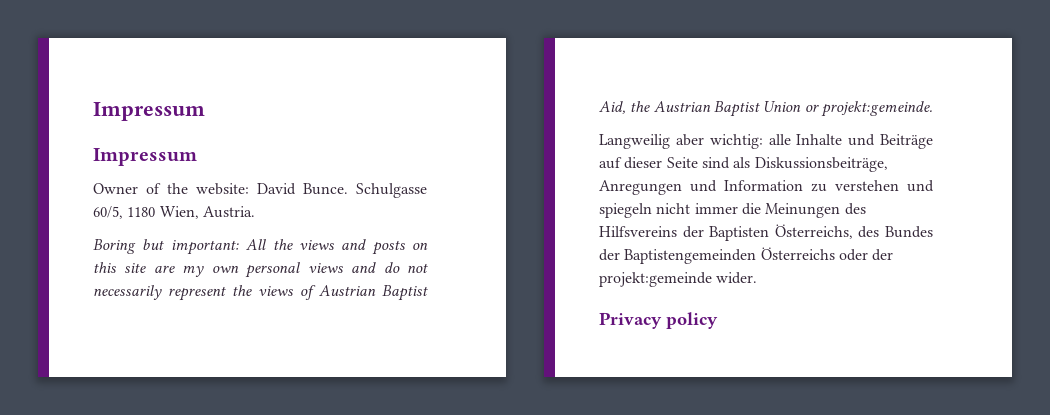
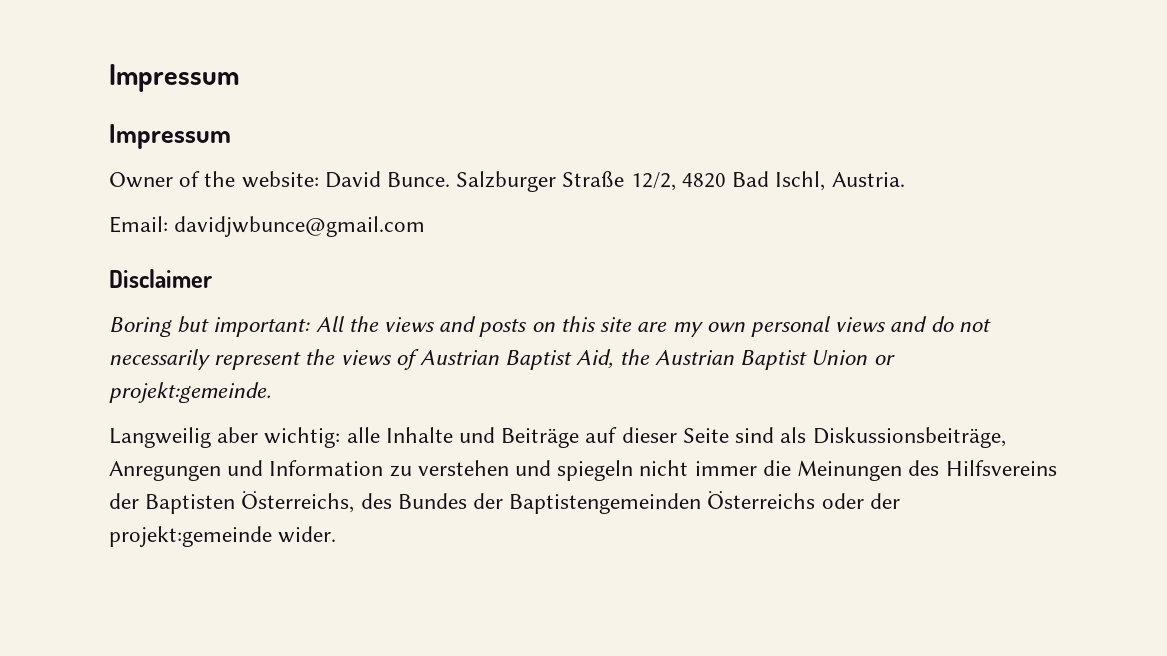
- Schulgasse 60/5, 1180 Wien, Austria.
+ Salzburger Straße 12/2, 4820 Bad Ischl, Austria.
+ Email: davidjwbunce@gmail.com
+ Disclaimer
- Privacy policy

